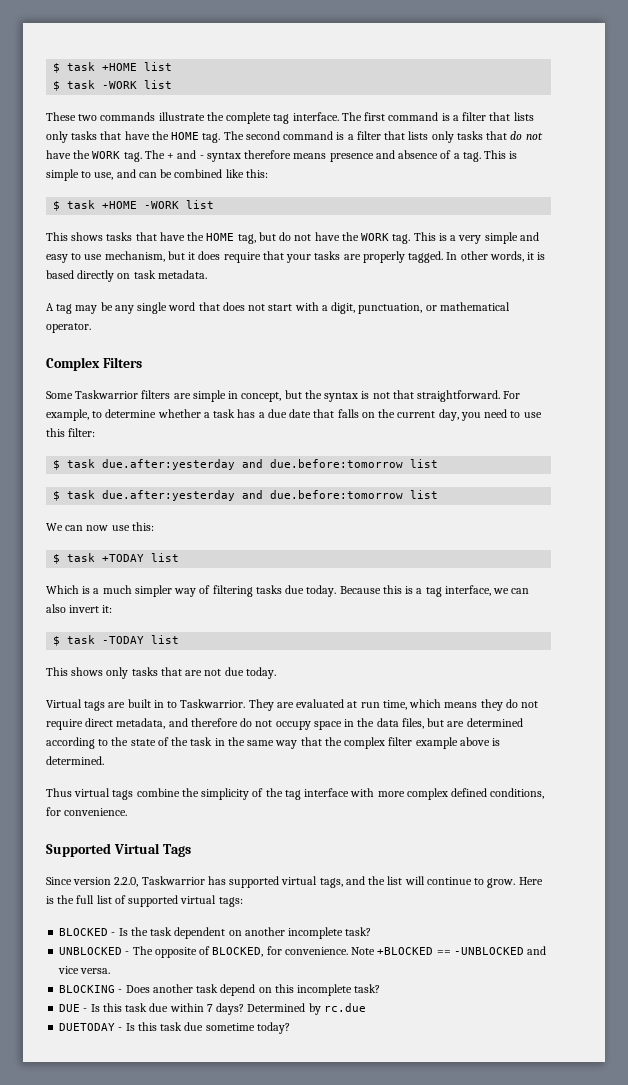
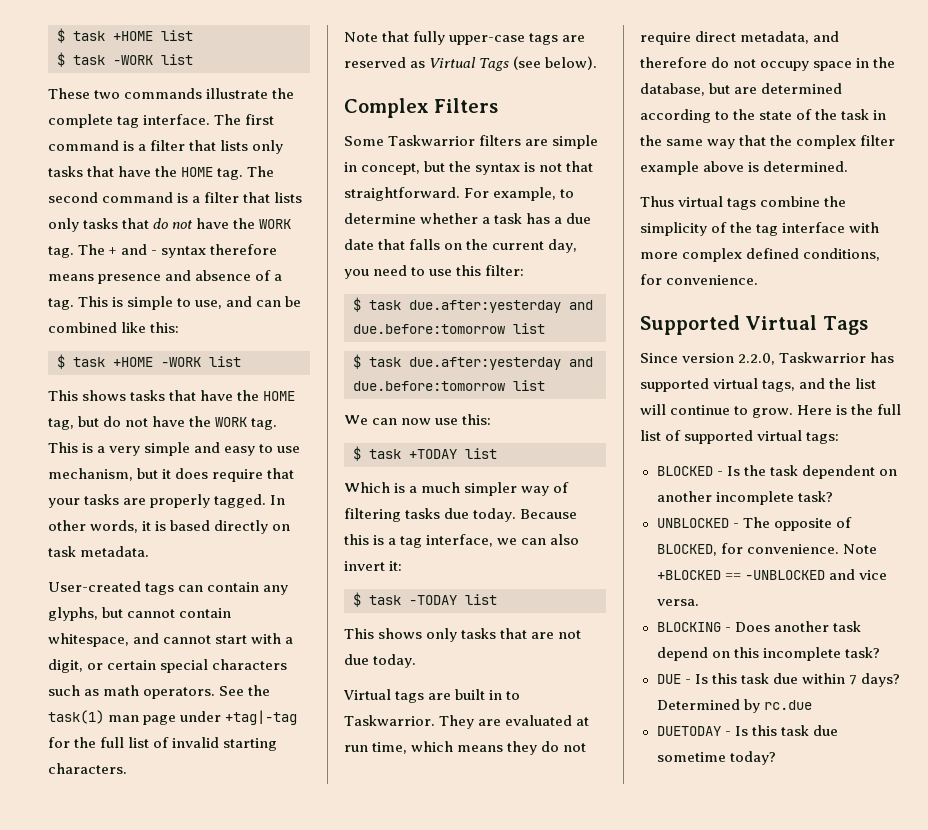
- A tag may be any single word that does not start with a digit, punctuation, or mathematical operator.
+ User-created tags can contain any glyphs, but cannot contain whitespace, and cannot start with a digit, or certain special characters such as math operators. See the task(1) man page under +tag|-tag for the full list of invalid starting characters.
+ Note that fully upper-case tags are reserved as Virtual Tags (see below).
- They are evaluated at run time, which means they do not require direct metadata, and therefore do not occupy space in the data files, but are determined according to the state of the task in the same way that the complex filter example above is determined.
+ They are evaluated at run time, which means they do not require direct metadata, and therefore do not occupy space in the database, but are determined according to the state of the task in the same way that the complex filter example above is determined.

